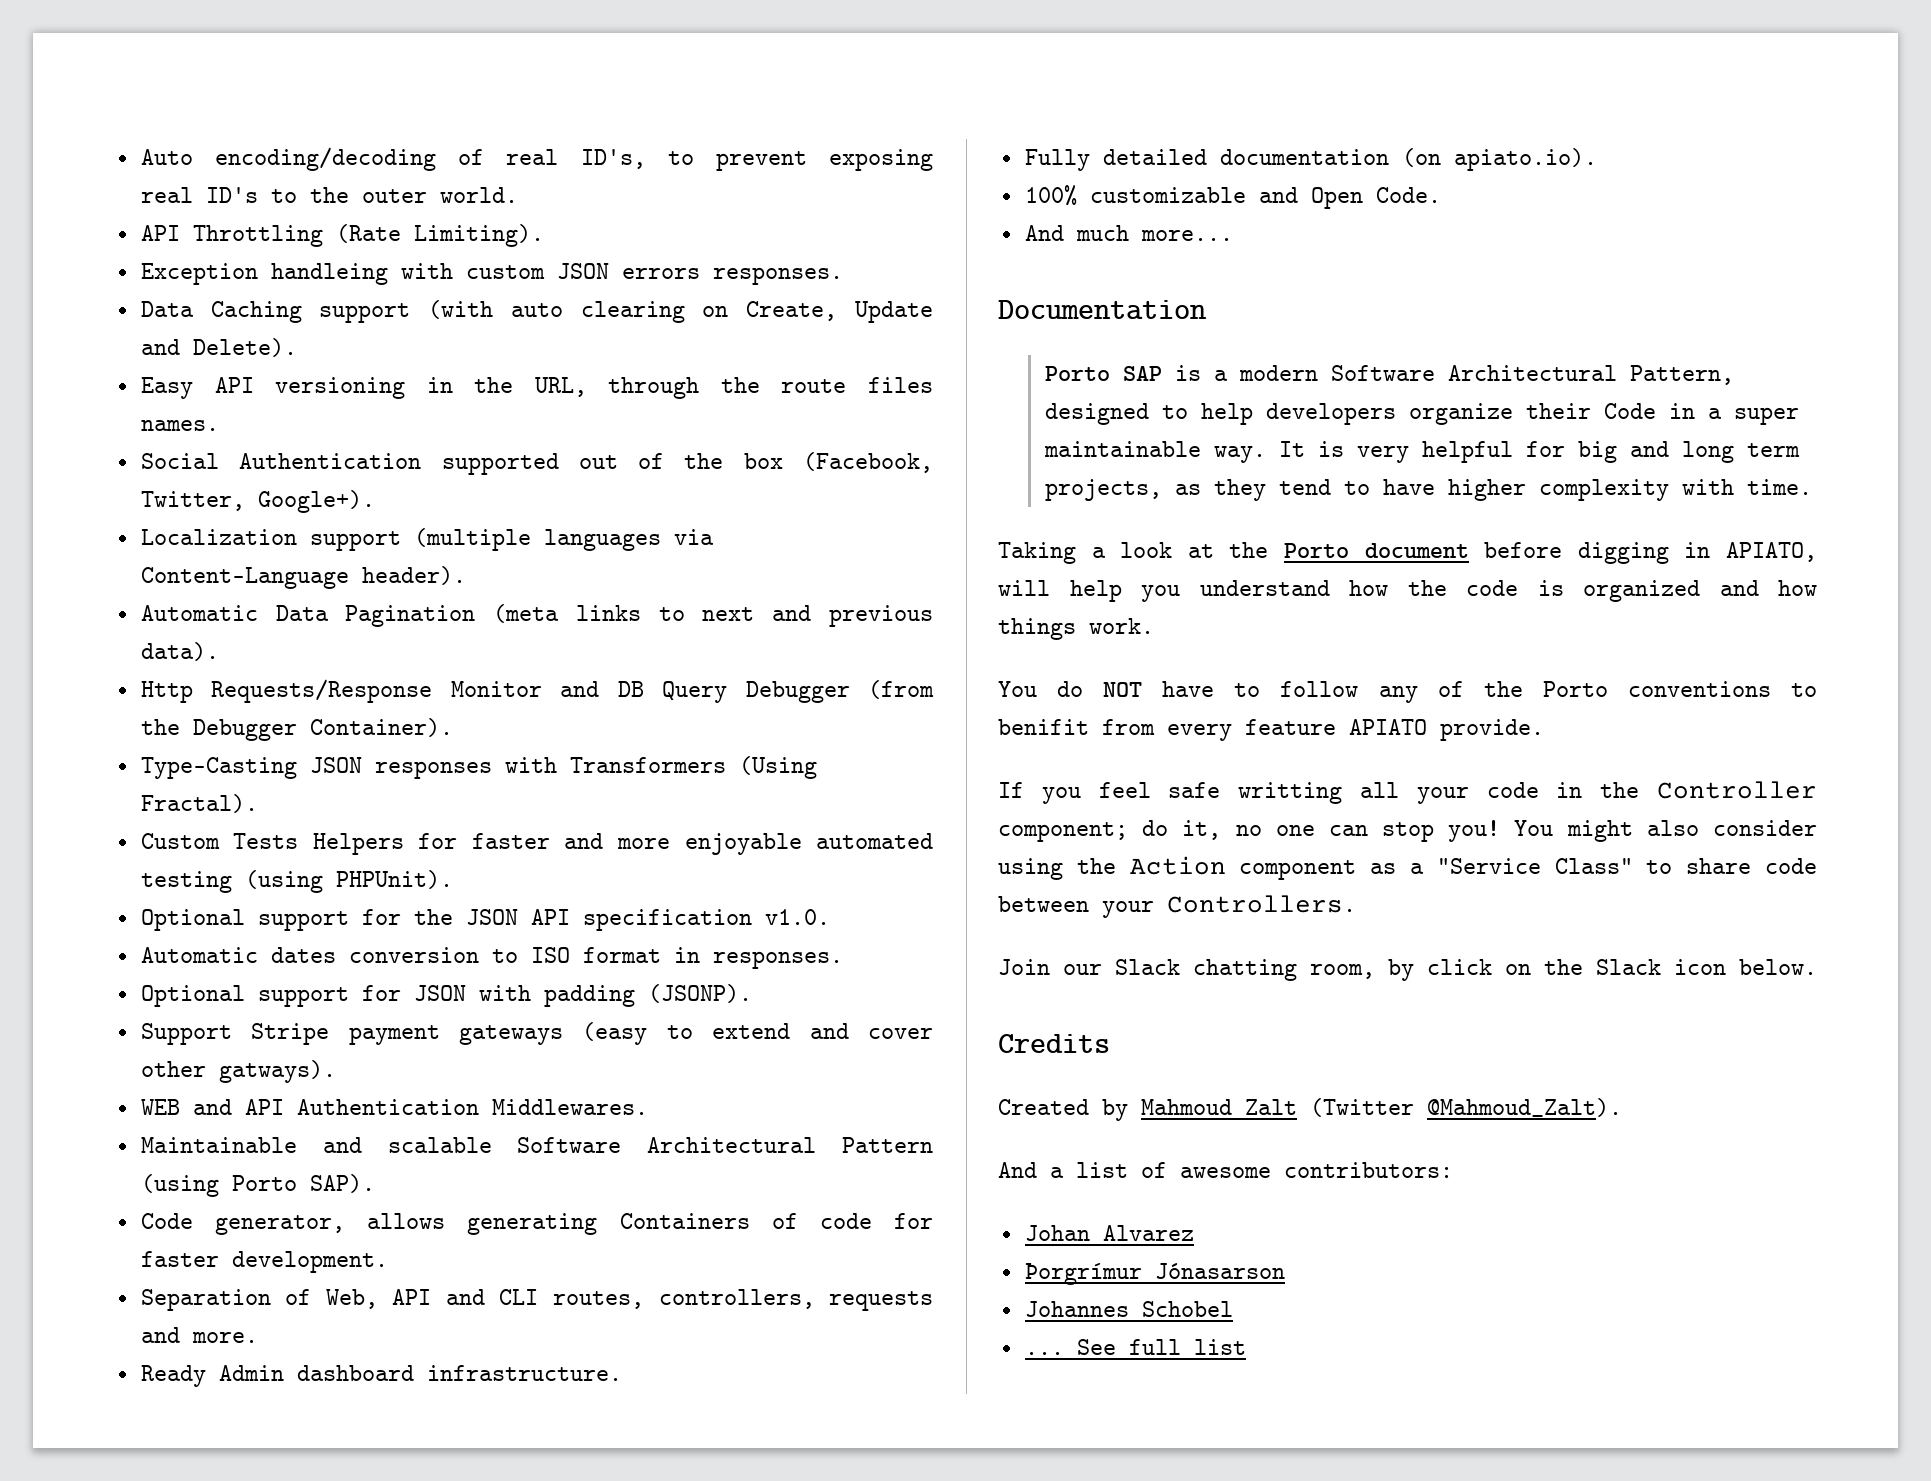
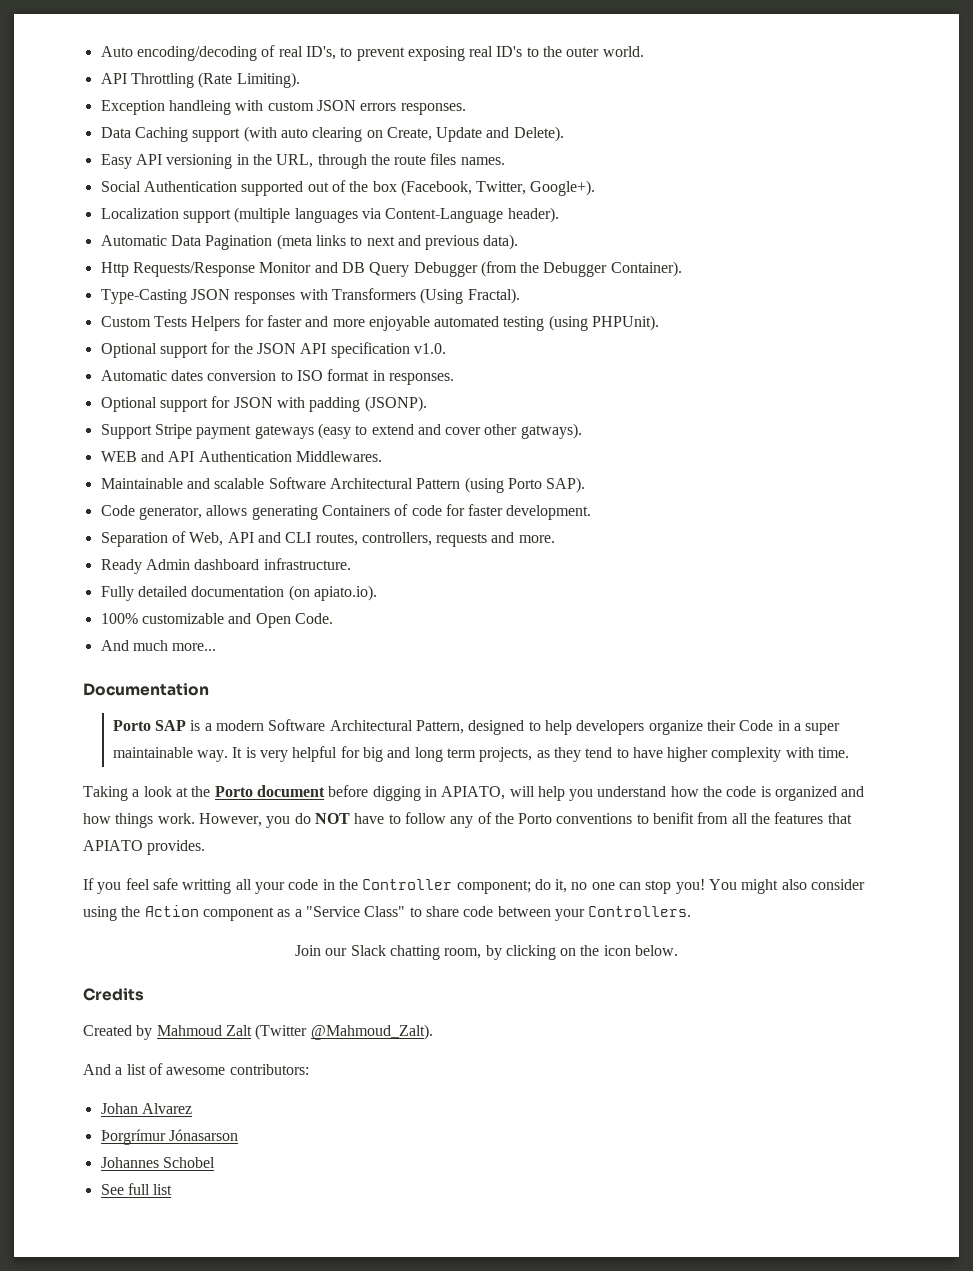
- Taking a look at the Porto document before digging in APIATO, will help you understand how the code is organized and how things work.
- You do NOT have to follow any of the Porto conventions to benifit from every feature APIATO provide.
+ Taking a look at the Porto document before digging in APIATO, will help you understand how the code is organized and how things work. However, you do NOT have to follow any of the Porto conventions to benifit from all the features that APIATO provides.
- Join our Slack chatting room, by click on the Slack icon below.
+ Join our Slack chatting room, by clicking on the icon below.
- ...

